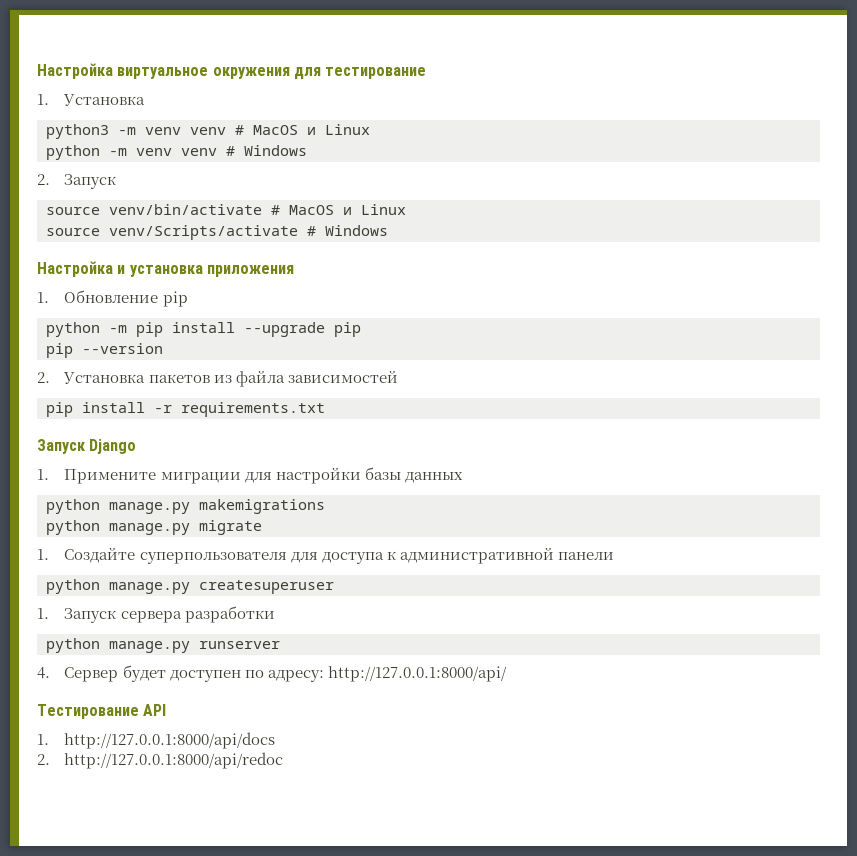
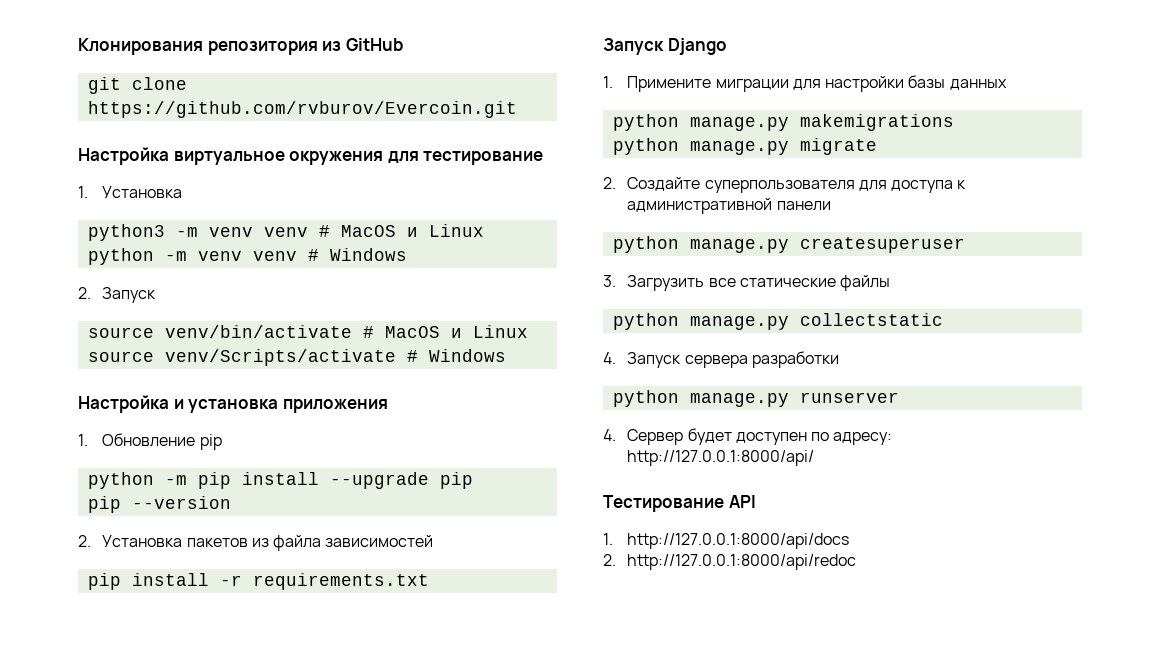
+ Клонирования репозитория из GitHub
+ git clone https://github.com/rvburov/Evercoin.git
- 1. Создайте суперпользователя для доступа к административной панели
+ 2. Создайте суперпользователя для доступа к административной панели
- 1. Запуск сервера разработки
+ 3. Загрузить все статические файлы
+ python manage.py collectstatic
+ 4. Запуск сервера разработки

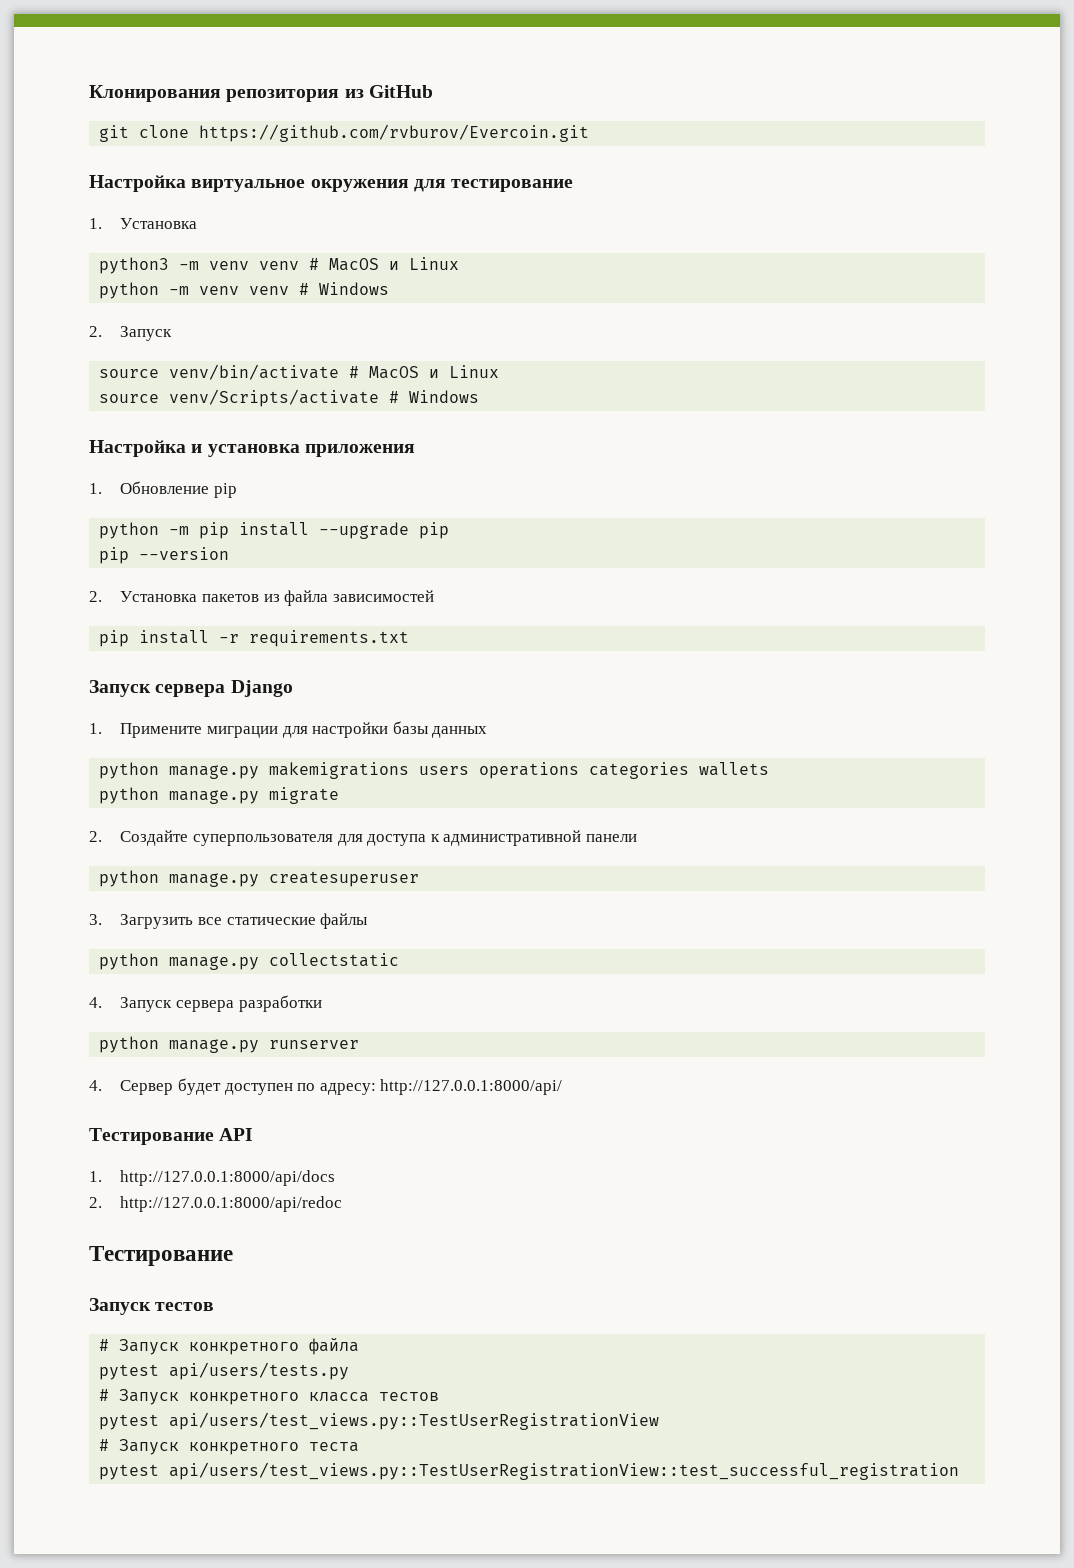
- Запуск Django
+ Запуск сервера Django
- python manage.py makemigrations
+ python manage.py makemigrations users operations categories wallets
  2. http://127.0.0.1:8000/api/redoc
+ Тестирование
+ Запуск тестов
+ # Запуск конкретного файла
+ pytest api/users/tests.py
+ # Запуск конкретного класса тестов
+ pytest api/users/test_views.py::TestUserRegistrationView
+ # Запуск конкретного теста
+ pytest api/users/test_views.py::TestUserRegistrationView::test_successful_registration

